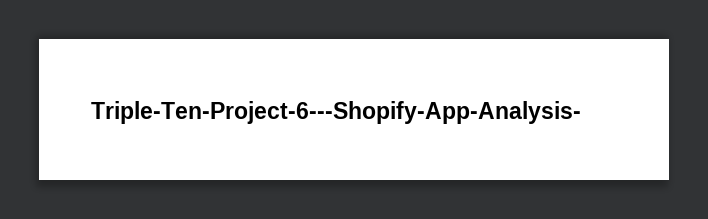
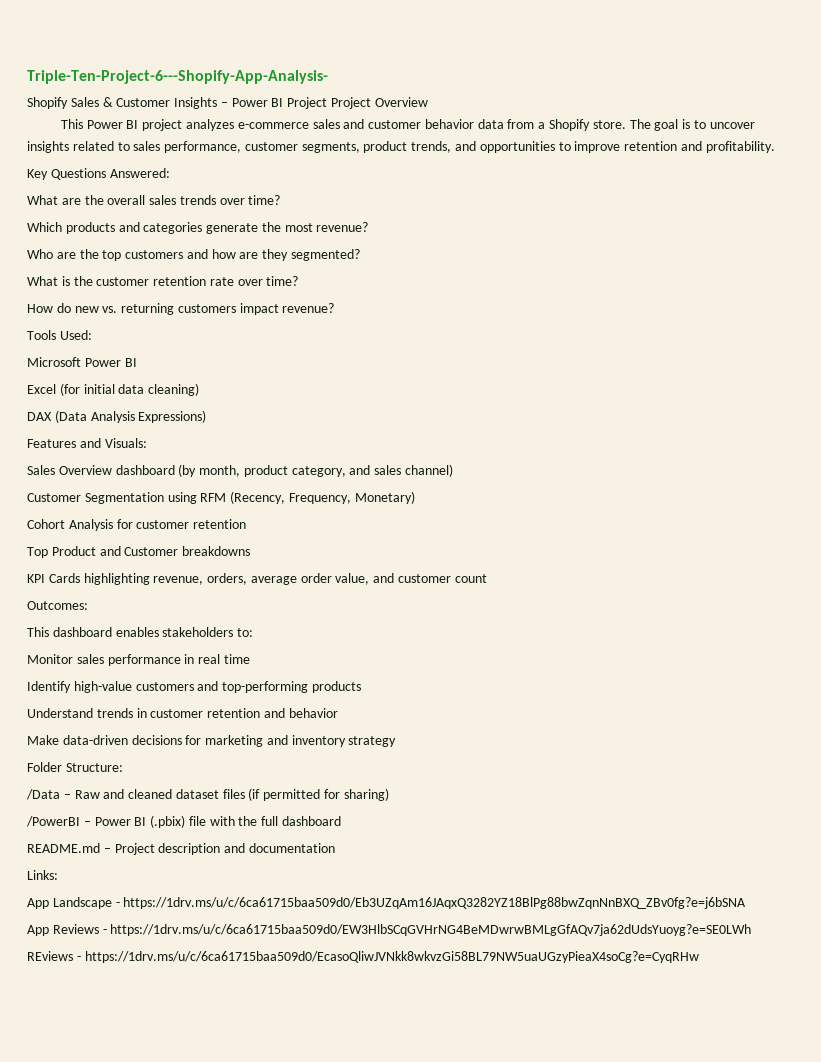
+ Shopify Sales & Customer Insights – Power BI Project Project Overview
+ This Power BI project analyzes e-commerce sales and customer behavior data from a Shopify store. The goal is to uncover insights related to sales performance, customer segments, product trends, and opportunities to improve retention and profitability.
+ Key Questions Answered:
+ What are the overall sales trends over time?
+ Which products and categories generate the most revenue?
+ Who are the top customers and how are they segmented?
+ What is the customer retention rate over time?
+ How do new vs. returning customers impact revenue?
+ Tools Used:
+ Microsoft Power BI
+ Excel (for initial data cleaning)
+ DAX (Data Analysis Expressions)
+ Features and Visuals:
+ Sales Overview dashboard (by month, product category, and sales channel)
+ Customer Segmentation using RFM (Recency, Frequency, Monetary)
+ Cohort Analysis for customer retention
+ Top Product and Customer breakdowns
+ KPI Cards highlighting revenue, orders, average order value, and customer count
+ Outcomes:
+ This dashboard enables stakeholders to:
+ Monitor sales performance in real time
+ Identify high-value customers and top-performing products
+ Understand trends in customer retention and behavior
+ Make data-driven decisions for marketing and inventory strategy
+ Folder Structure:
+ /Data – Raw and cleaned dataset files (if permitted for sharing)
+ /PowerBI – Power BI (.pbix) file with the full dashboard
+ README.md – Project description and documentation
+ Links:
+ App Landscape - https://1drv.ms/u/c/6ca61715baa509d0/Eb3UZqAm16JAqxQ3282YZ18BlPg88bwZqnNnBXQ_ZBv0fg?e=j6bSNA
+ App Reviews - https://1drv.ms/u/c/6ca61715baa509d0/EW3HlbSCqGVHrNG4BeMDwrwBMLgGfAQv7ja62dUdsYuoyg?e=SE0LWh
+ REviews - https://1drv.ms/u/c/6ca61715baa509d0/EcasoQliwJVNkk8wkvzGi58BL79NW5uaUGzyPieaX4soCg?e=CyqRHw

